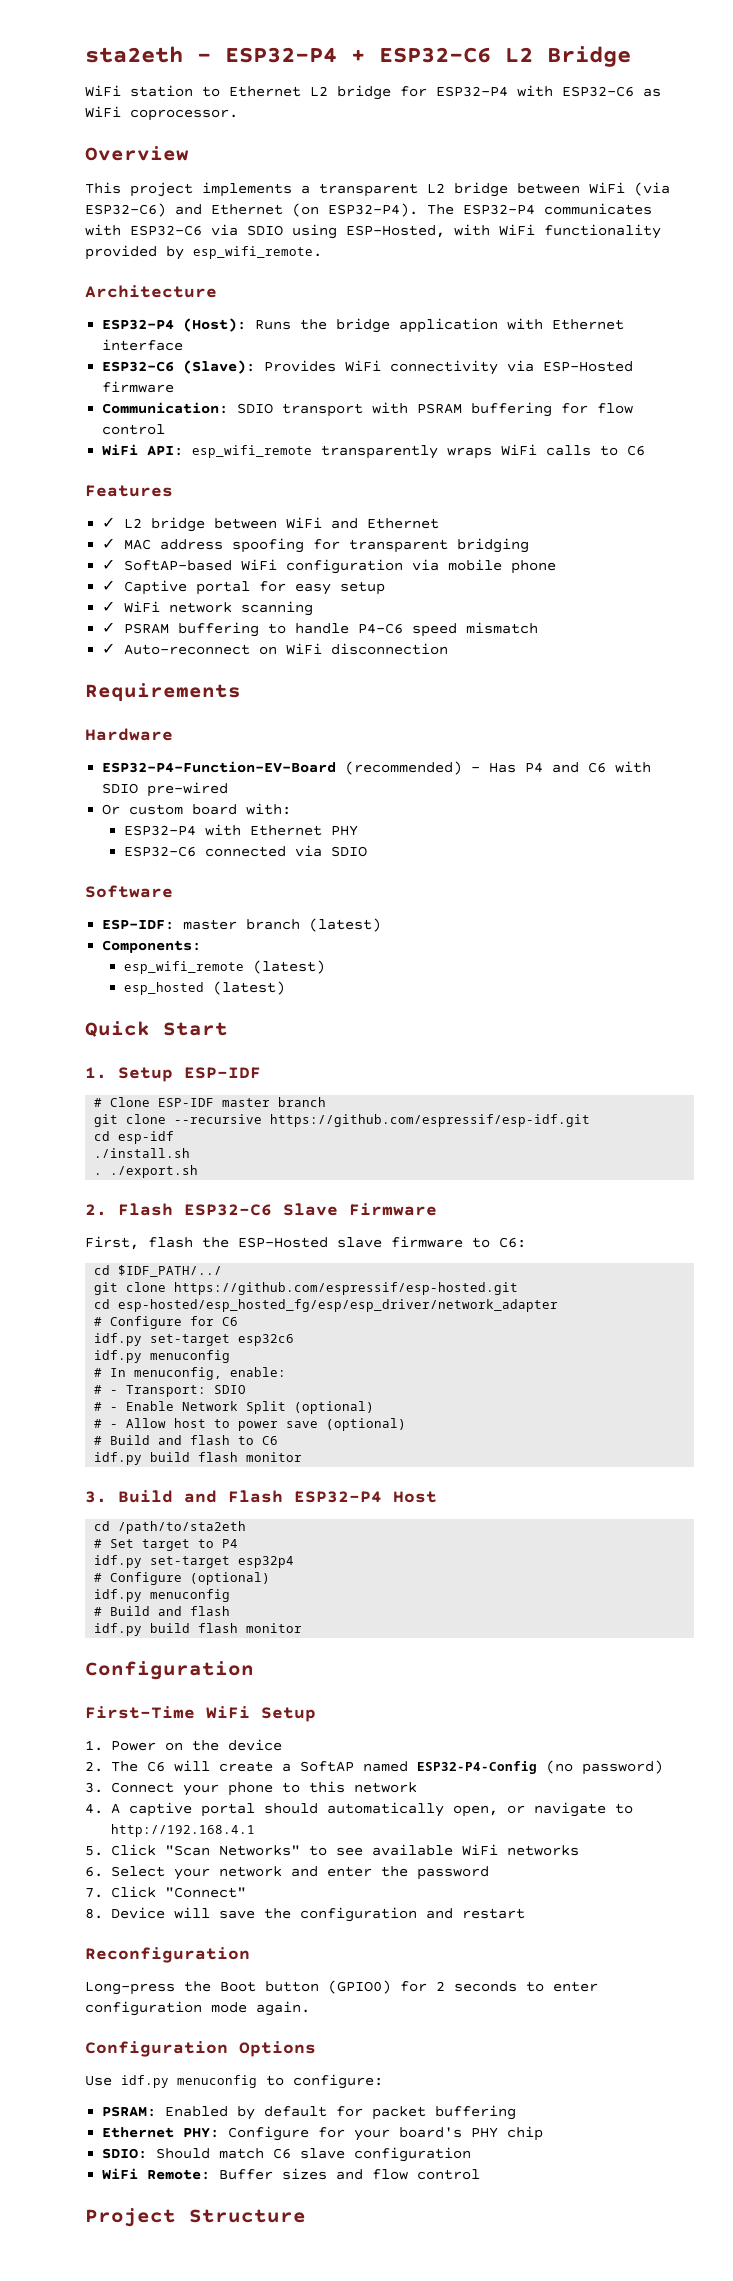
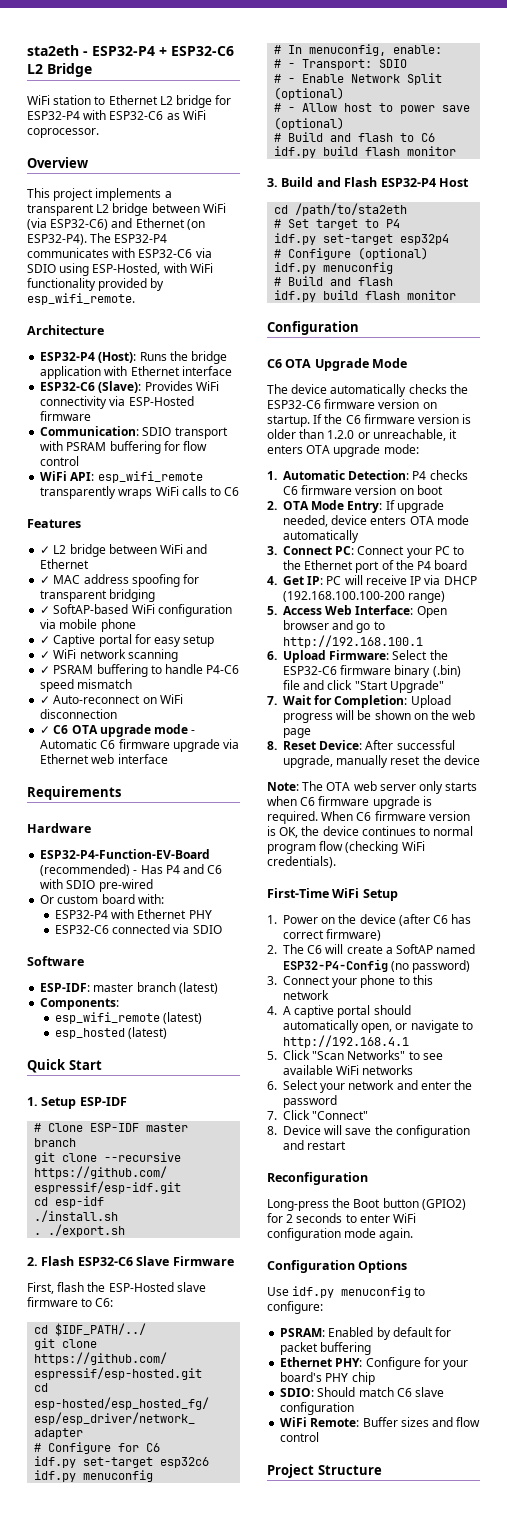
+ ✓ C6 OTA upgrade mode - Automatic C6 firmware upgrade via Ethernet web interface
+ C6 OTA Upgrade Mode
+ The device automatically checks the ESP32-C6 firmware version on startup. If the C6 firmware version is older than 1.2.0 or unreachable, it enters OTA upgrade mode:
+ 1. Automatic Detection: P4 checks C6 firmware version on boot
+ 2. OTA Mode Entry: If upgrade needed, device enters OTA mode automatically
+ 3. Connect PC: Connect your PC to the Ethernet port of the P4 board
+ 4. Get IP: PC will receive IP via DHCP (192.168.100.100-200 range)
+ 5. Access Web Interface: Open browser and go to http://192.168.100.1
+ 6. Upload Firmware: Select the ESP32-C6 firmware binary (.bin) file and click "Start Upgrade"
+ 7. Wait for Completion: Upload progress will be shown on the web page
+ 8. Reset Device: After successful upgrade, manually reset the device
+ Note: The OTA web server only starts when C6 firmware upgrade is required. When C6 firmware version is OK, the device continues to normal program flow (checking WiFi credentials).
- 1. Power on the device
+ 1. Power on the device (after C6 has correct firmware)
- Long-press the Boot button (GPIO0) for 2 seconds to enter configuration mode again.
+ Long-press the Boot button (GPIO2) for 2 seconds to enter WiFi configuration mode again.

